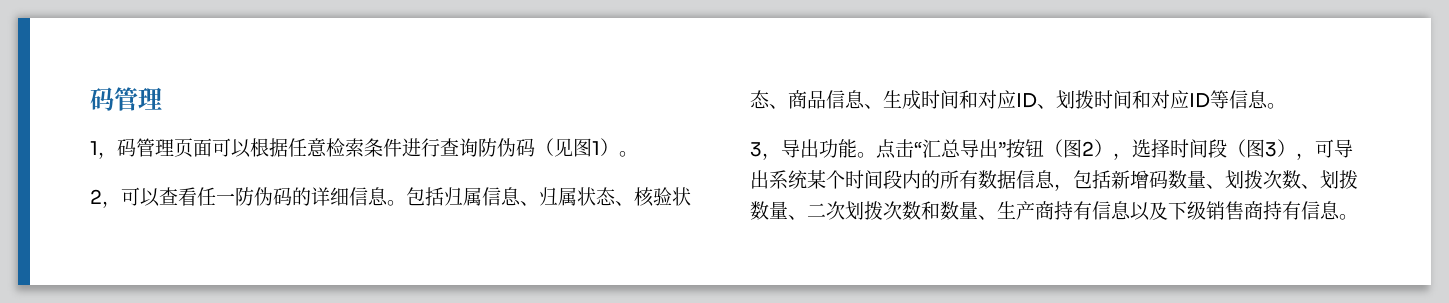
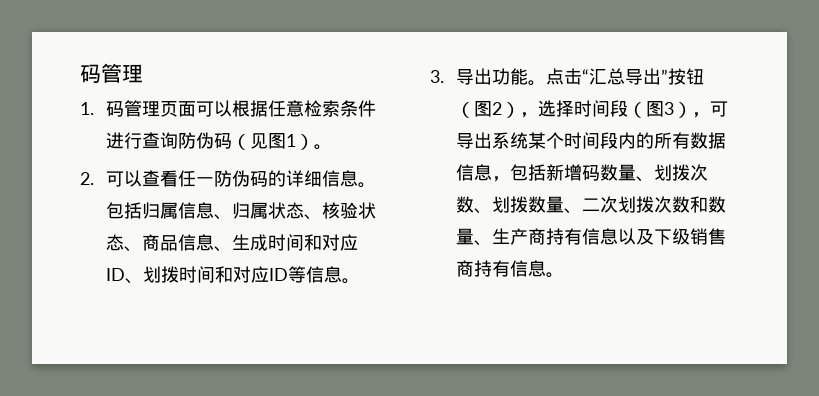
- 1，码管理页面可以根据任意检索条件进行查询防伪码（见图1）。
+ 1.码管理页面可以根据任意检索条件进行查询防伪码（见图1）。
- 2，可以查看任一防伪码的详细信息。
+ 2.可以查看任一防伪码的详细信息。
- 3，导出功能。
+ 3.导出功能。

